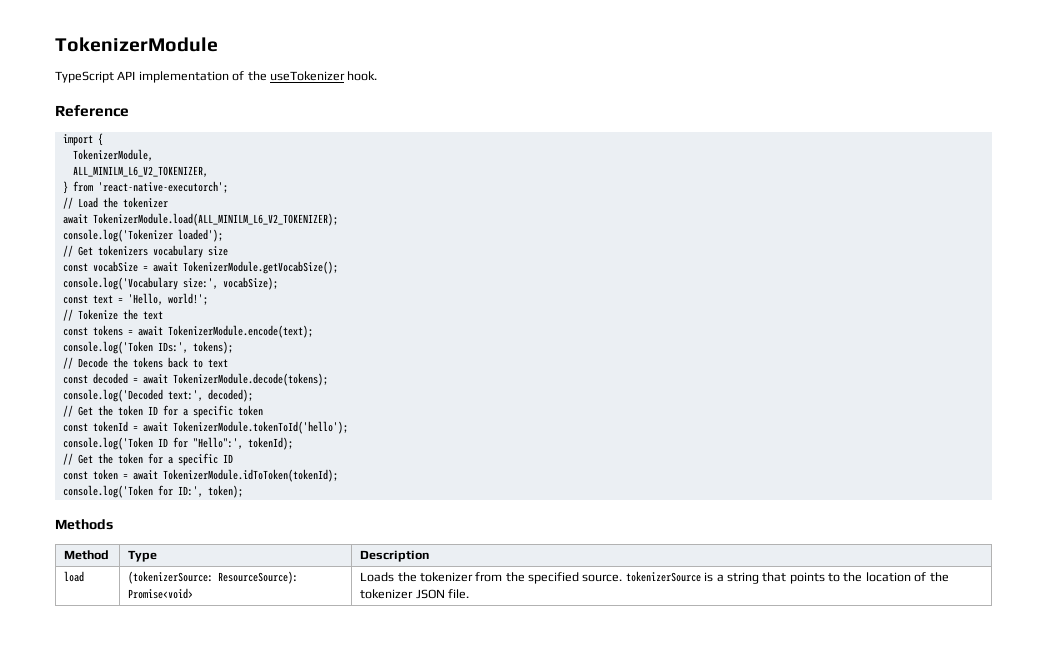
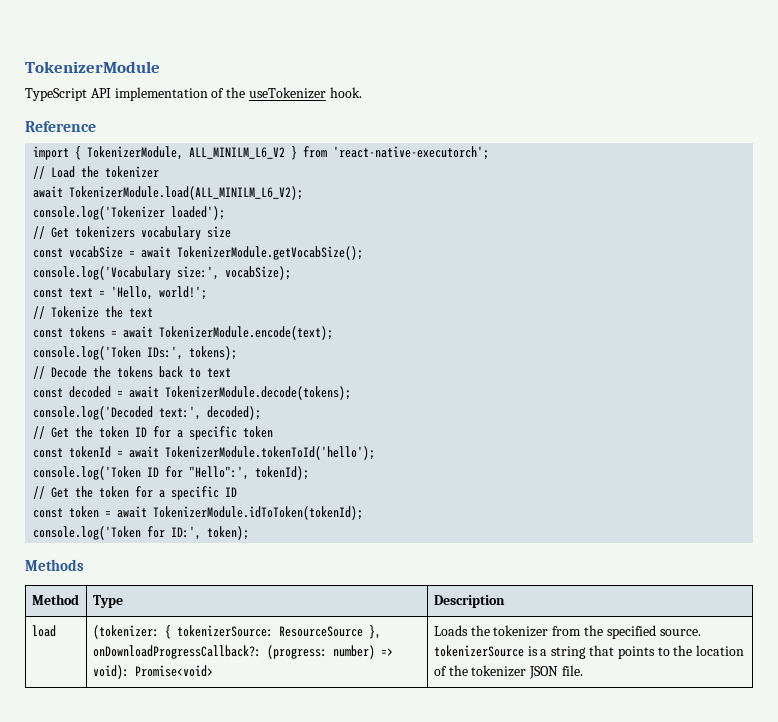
- import {
- TokenizerModule,
- ALL_MINILM_L6_V2_TOKENIZER,
- } from 'react-native-executorch';
+ import { TokenizerModule, ALL_MINILM_L6_V2 } from 'react-native-executorch';
- await TokenizerModule.load(ALL_MINILM_L6_V2_TOKENIZER);
+ await TokenizerModule.load(ALL_MINILM_L6_V2);
- load | (tokenizerSource: ResourceSource): Promise<void> | Loads the tokenizer from the specified source. tokenizerSource is a string that points to the location of the tokenizer JSON file.
+ load | (tokenizer: { tokenizerSource: ResourceSource }, onDownloadProgressCallback?: (progress: number) => void): Promise<void> | Loads the tokenizer from the specified source. tokenizerSource is a string that points to the location of the tokenizer JSON file.

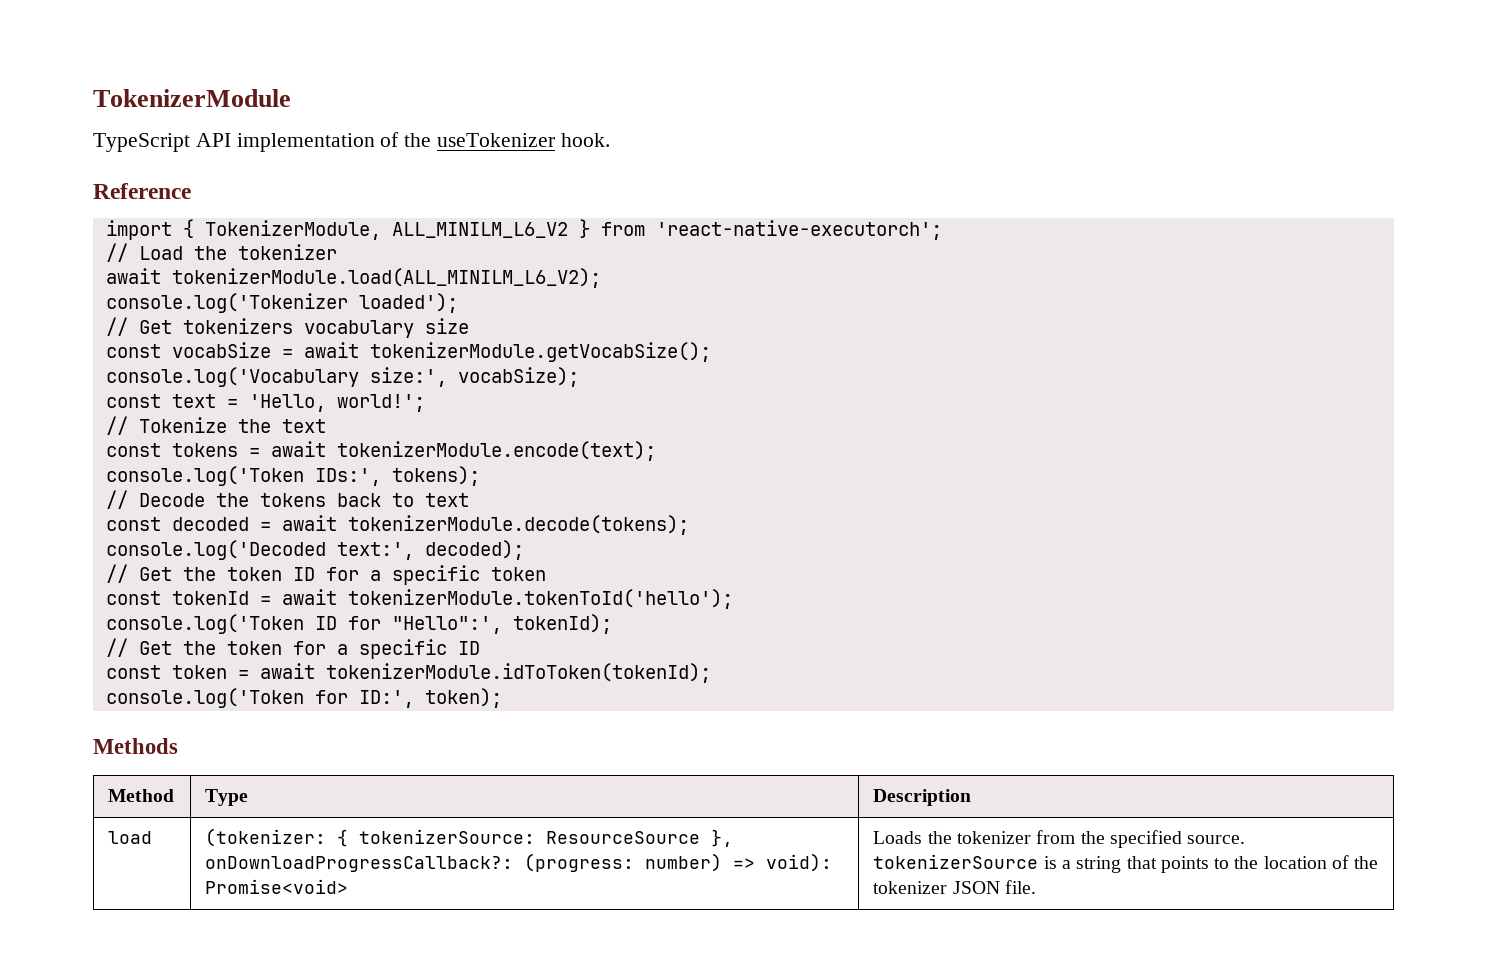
- await TokenizerModule.load(ALL_MINILM_L6_V2);
+ await tokenizerModule.load(ALL_MINILM_L6_V2);
- const vocabSize = await TokenizerModule.getVocabSize();
+ const vocabSize = await tokenizerModule.getVocabSize();
- const tokens = await TokenizerModule.encode(text);
+ const tokens = await tokenizerModule.encode(text);
- const decoded = await TokenizerModule.decode(tokens);
+ const decoded = await tokenizerModule.decode(tokens);
- const tokenId = await TokenizerModule.tokenToId('hello');
+ const tokenId = await tokenizerModule.tokenToId('hello');
- const token = await TokenizerModule.idToToken(tokenId);
+ const token = await tokenizerModule.idToToken(tokenId);

